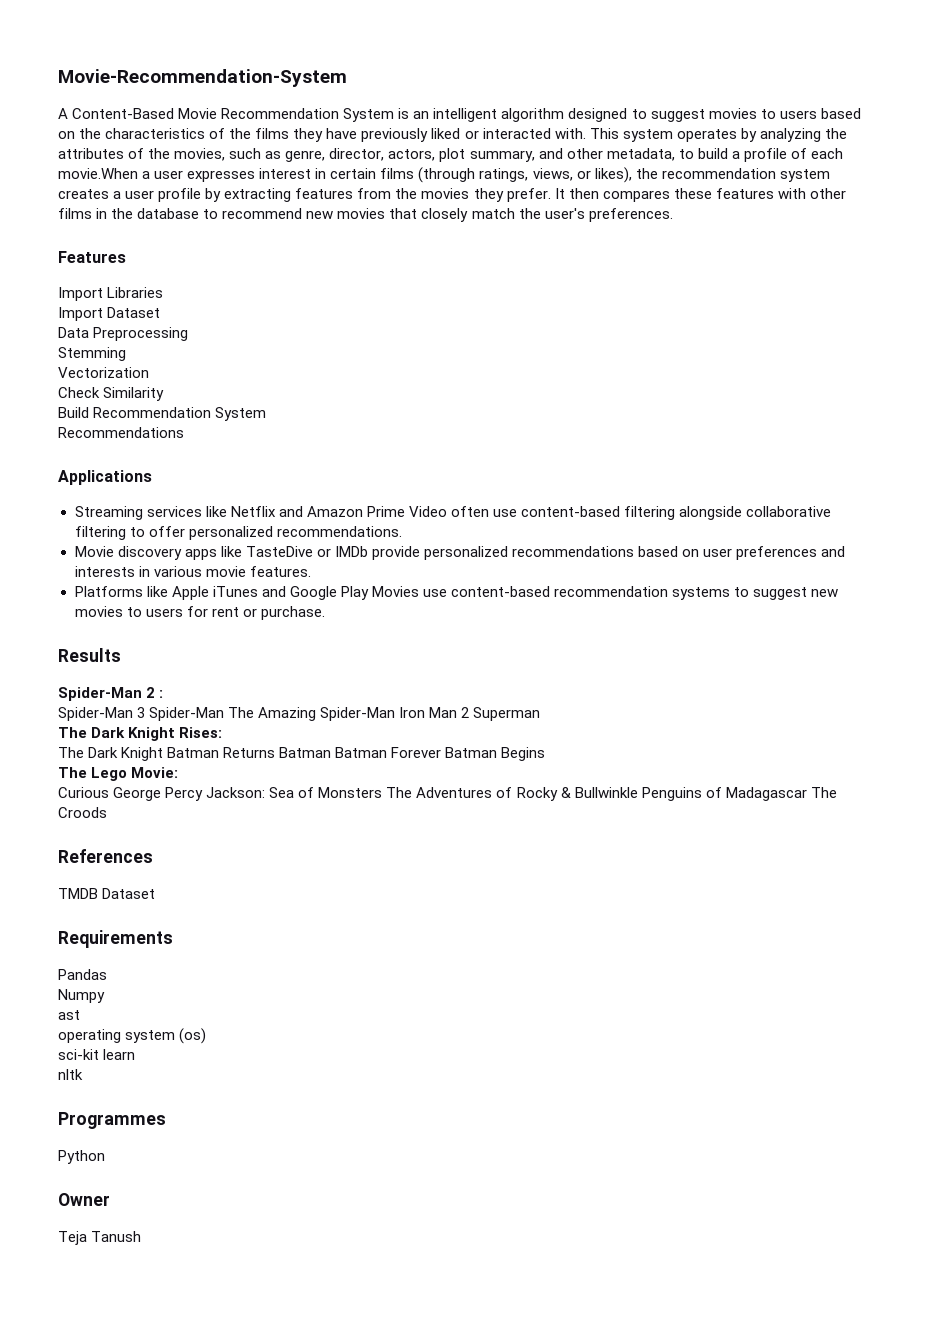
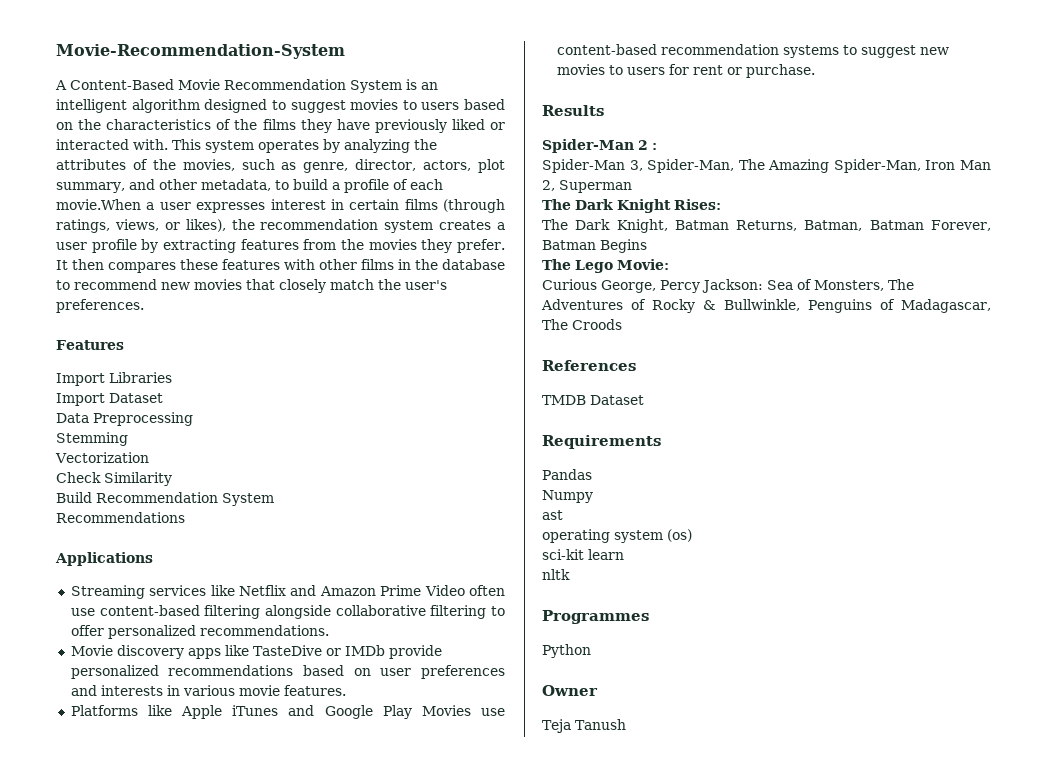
- Spider-Man 3 Spider-Man The Amazing Spider-Man Iron Man 2 Superman
+ Spider-Man 3, Spider-Man, The Amazing Spider-Man, Iron Man 2, Superman
- The Dark Knight Batman Returns Batman Batman Forever Batman Begins
+ The Dark Knight, Batman Returns, Batman, Batman Forever, Batman Begins
- Curious George Percy Jackson: Sea of Monsters The Adventures of Rocky & Bullwinkle Penguins of Madagascar The Croods
+ Curious George, Percy Jackson: Sea of Monsters, The Adventures of Rocky & Bullwinkle, Penguins of Madagascar, The Croods

